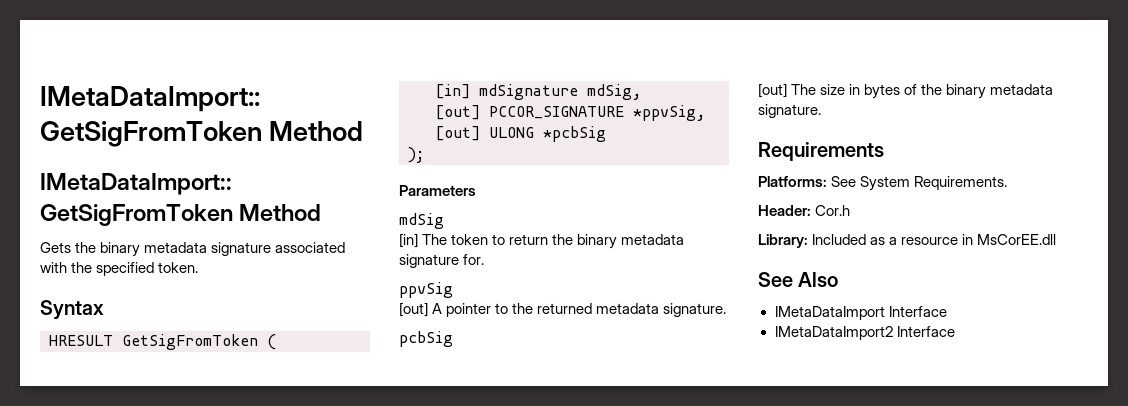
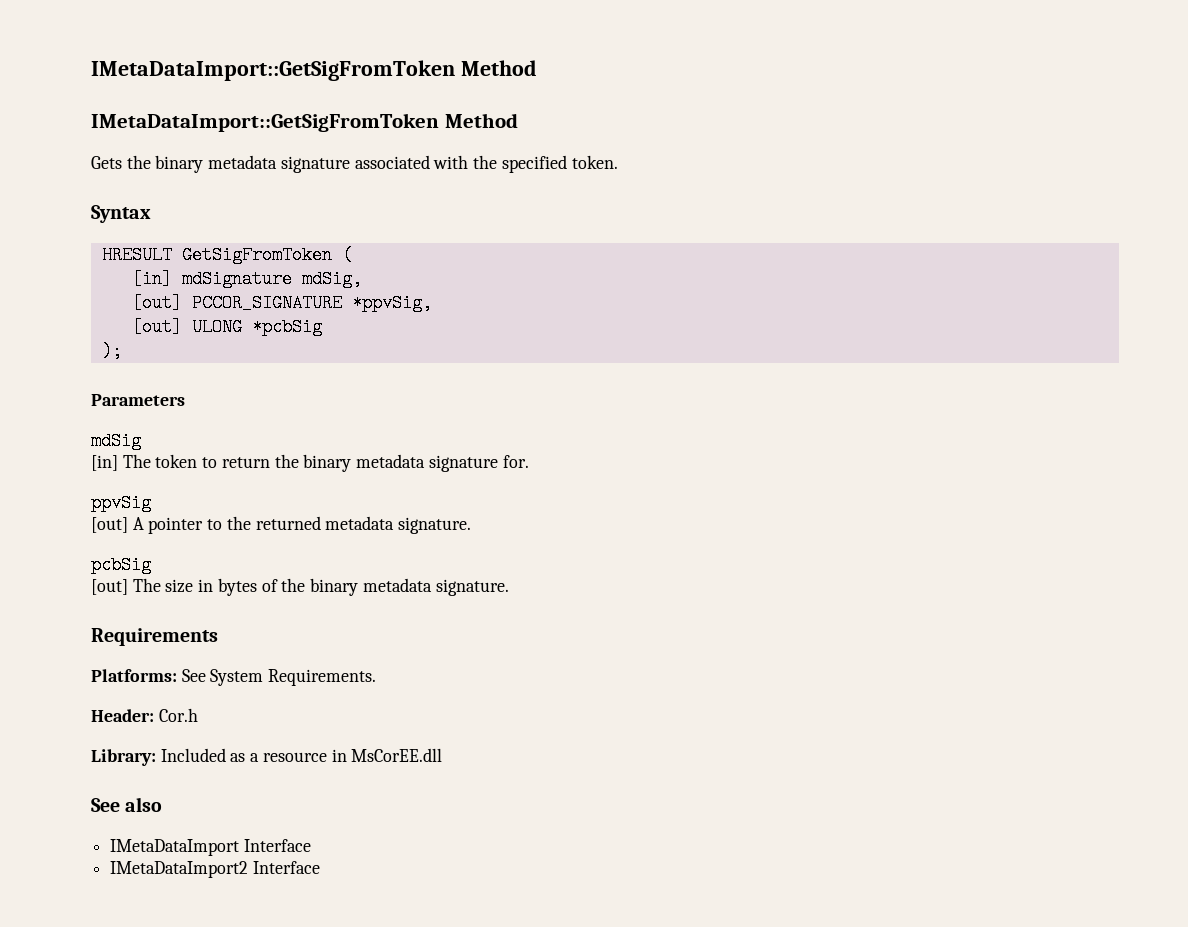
- See Also
+ See also

